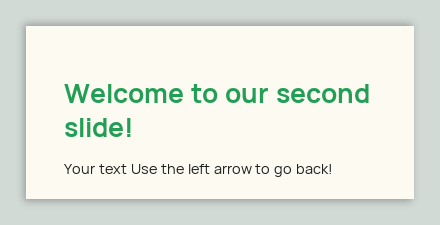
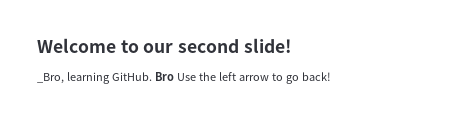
- Your text Use the left arrow to go back!
+ _Bro, learning GitHub. Bro Use the left arrow to go back!

